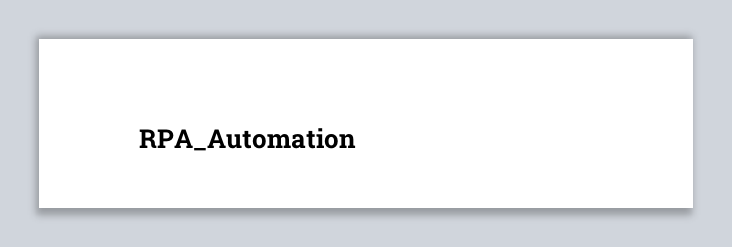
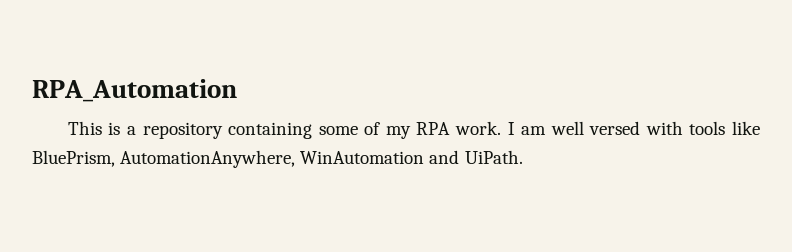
+ This is a repository containing some of my RPA work. I am well versed with tools like BluePrism, AutomationAnywhere, WinAutomation and UiPath.

